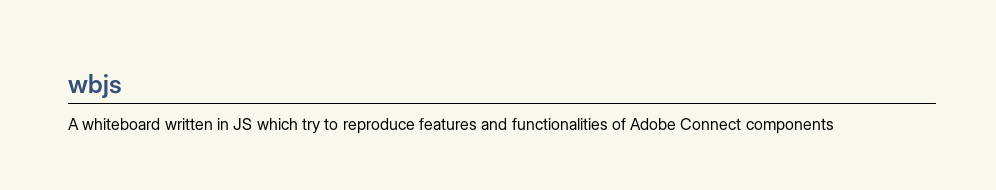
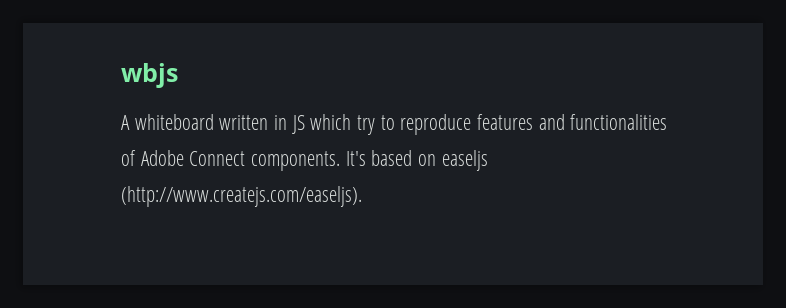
- A whiteboard written in JS which try to reproduce features and functionalities of Adobe Connect components
+ A whiteboard written in JS which try to reproduce features and functionalities of Adobe Connect components. It's based on easeljs (http://www.createjs.com/easeljs).

